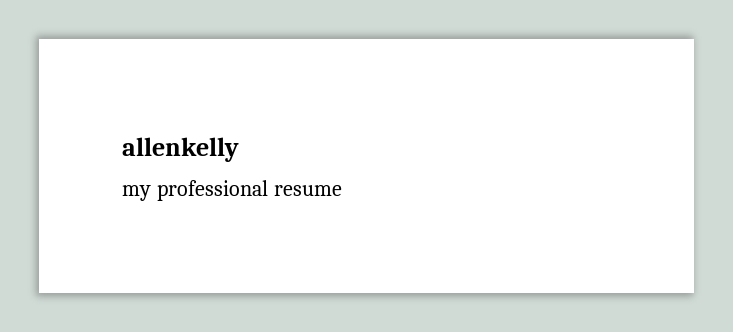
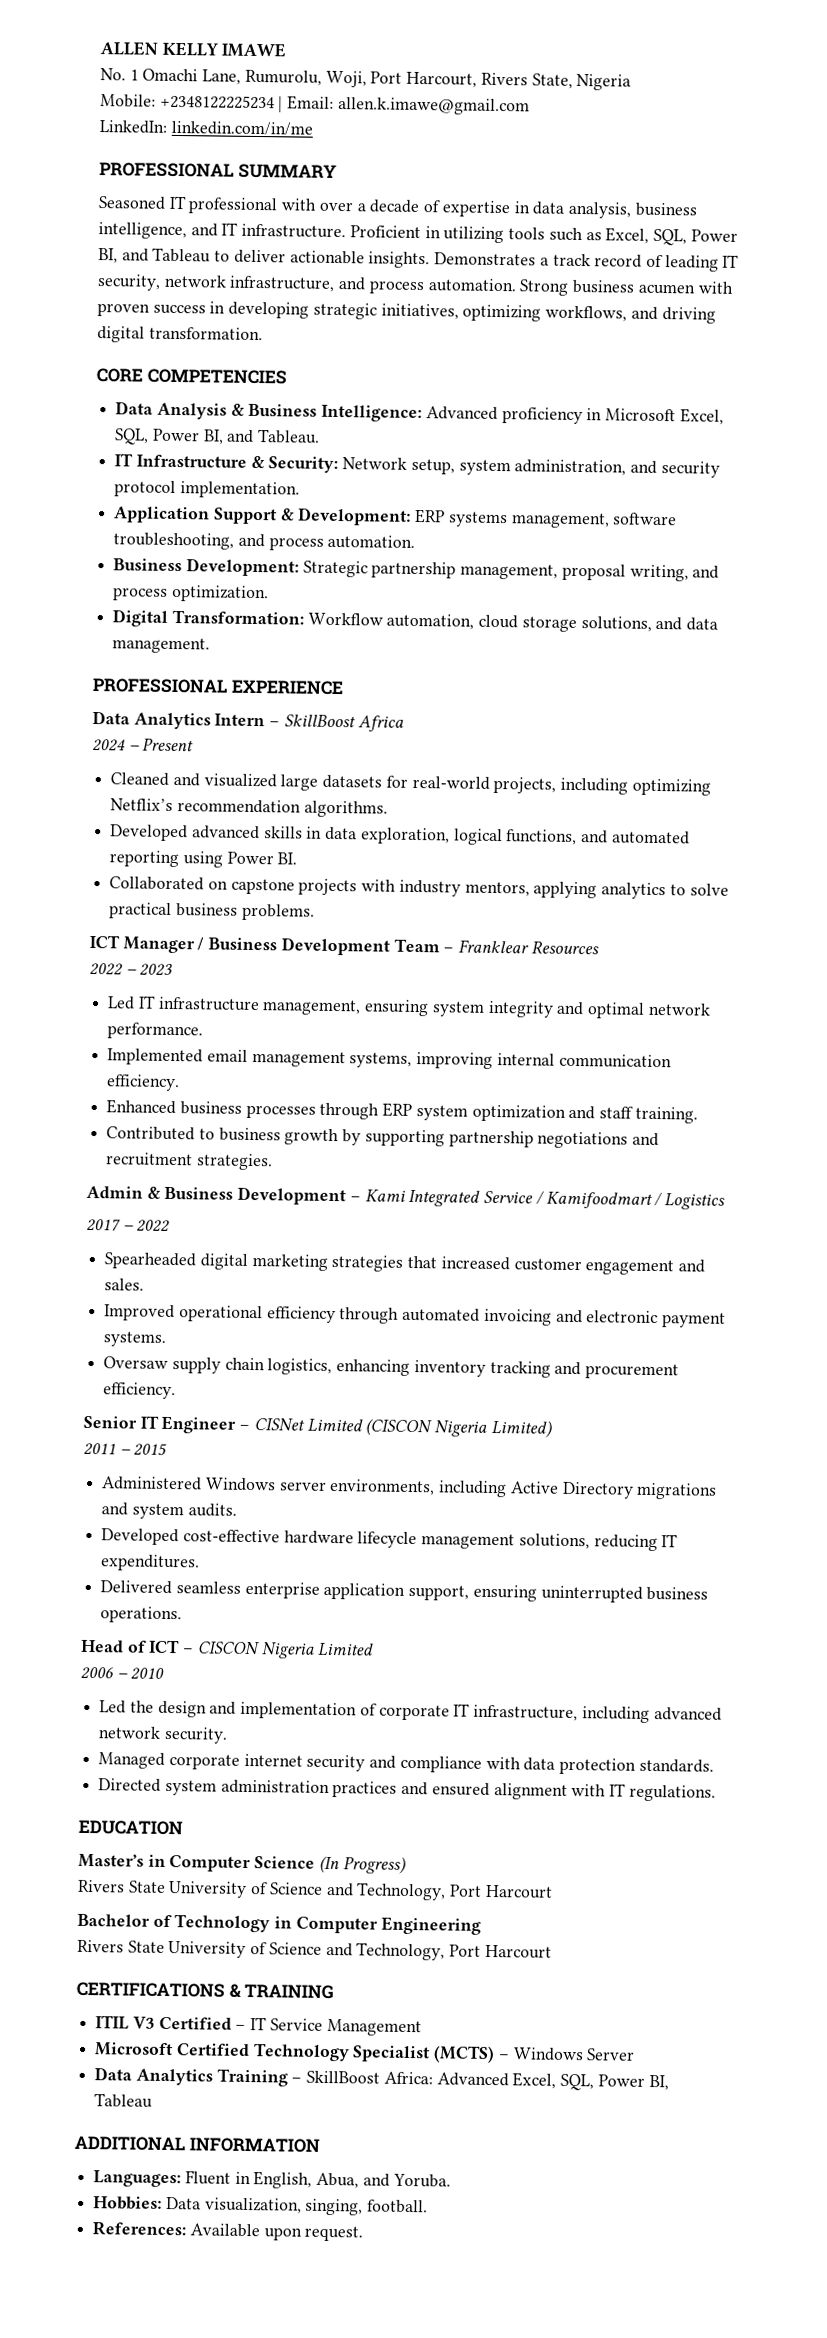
- allenkelly
- my professional resume
+ ALLEN KELLY IMAWE
+ No. 1 Omachi Lane, Rumurolu, Woji, Port Harcourt, Rivers State, Nigeria
+ Mobile: +2348122225234 | Email: allen.k.imawe@gmail.com
+ LinkedIn: linkedin.com/in/me
+ PROFESSIONAL SUMMARY
+ Seasoned IT professional with over a decade of expertise in data analysis, business intelligence, and IT infrastructure. Proficient in utilizing tools such as Excel, SQL, Power BI, and Tableau to deliver actionable insights. Demonstrates a track record of leading IT security, network infrastructure, and process automation. Strong business acumen with proven success in developing strategic initiatives, optimizing workflows, and driving digital transformation.
+ CORE COMPETENCIES
+ Data Analysis & Business Intelligence: Advanced proficiency in Microsoft Excel, SQL, Power BI, and Tableau.
+ IT Infrastructure & Security: Network setup, system administration, and security protocol implementation.
+ Application Support & Development: ERP systems management, software troubleshooting, and process automation.
+ Business Development: Strategic partnership management, proposal writing, and process optimization.
+ Digital Transformation: Workflow automation, cloud storage solutions, and data management.
+ PROFESSIONAL EXPERIENCE
+ Data Analytics Intern – SkillBoost Africa
+ 2024 – Present
+ Cleaned and visualized large datasets for real-world projects, including optimizing Netflix’s recommendation algorithms.
+ Developed advanced skills in data exploration, logical functions, and automated reporting using Power BI.
+ Collaborated on capstone projects with industry mentors, applying analytics to solve practical business problems.
+ ICT Manager / Business Development Team – Franklear Resources
+ 2022 – 2023
+ Led IT infrastructure management, ensuring system integrity and optimal network performance.
+ Implemented email management systems, improving internal communication efficiency.
+ Enhanced business processes through ERP system optimization and staff training.
+ Contributed to business growth by supporting partnership negotiations and recruitment strategies.
+ Admin & Business Development – Kami Integrated Service / Kamifoodmart / Logistics
+ 2017 – 2022
+ Spearheaded digital marketing strategies that increased customer engagement and sales.
+ Improved operational efficiency through automated invoicing and electronic payment systems.
+ Oversaw supply chain logistics, enhancing inventory tracking and procurement efficiency.
+ Senior IT Engineer – CISNet Limited (CISCON Nigeria Limited)
+ 2011 – 2015
+ Administered Windows server environments, including Active Directory migrations and system audits.
+ Developed cost-effective hardware lifecycle management solutions, reducing IT expenditures.
+ Delivered seamless enterprise application support, ensuring uninterrupted business operations.
+ Head of ICT – CISCON Nigeria Limited
+ 2006 – 2010
+ Led the design and implementation of corporate IT infrastructure, including advanced network security.
+ Managed corporate internet security and compliance with data protection standards.
+ Directed system administration practices and ensured alignment with IT regulations.
+ EDUCATION
+ Master’s in Computer Science (In Progress)
+ Rivers State University of Science and Technology, Port Harcourt
+ Bachelor of Technology in Computer Engineering
+ Rivers State University of Science and Technology, Port Harcourt
+ CERTIFICATIONS & TRAINING
+ ITIL V3 Certified – IT Service Management
+ Microsoft Certified Technology Specialist (MCTS) – Windows Server
+ Data Analytics Training – SkillBoost Africa: Advanced Excel, SQL, Power BI, Tableau
+ ADDITIONAL INFORMATION
+ Languages: Fluent in English, Abua, and Yoruba.
+ Hobbies: Data visualization, singing, football.
+ References: Available upon request.

